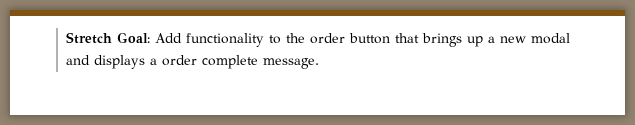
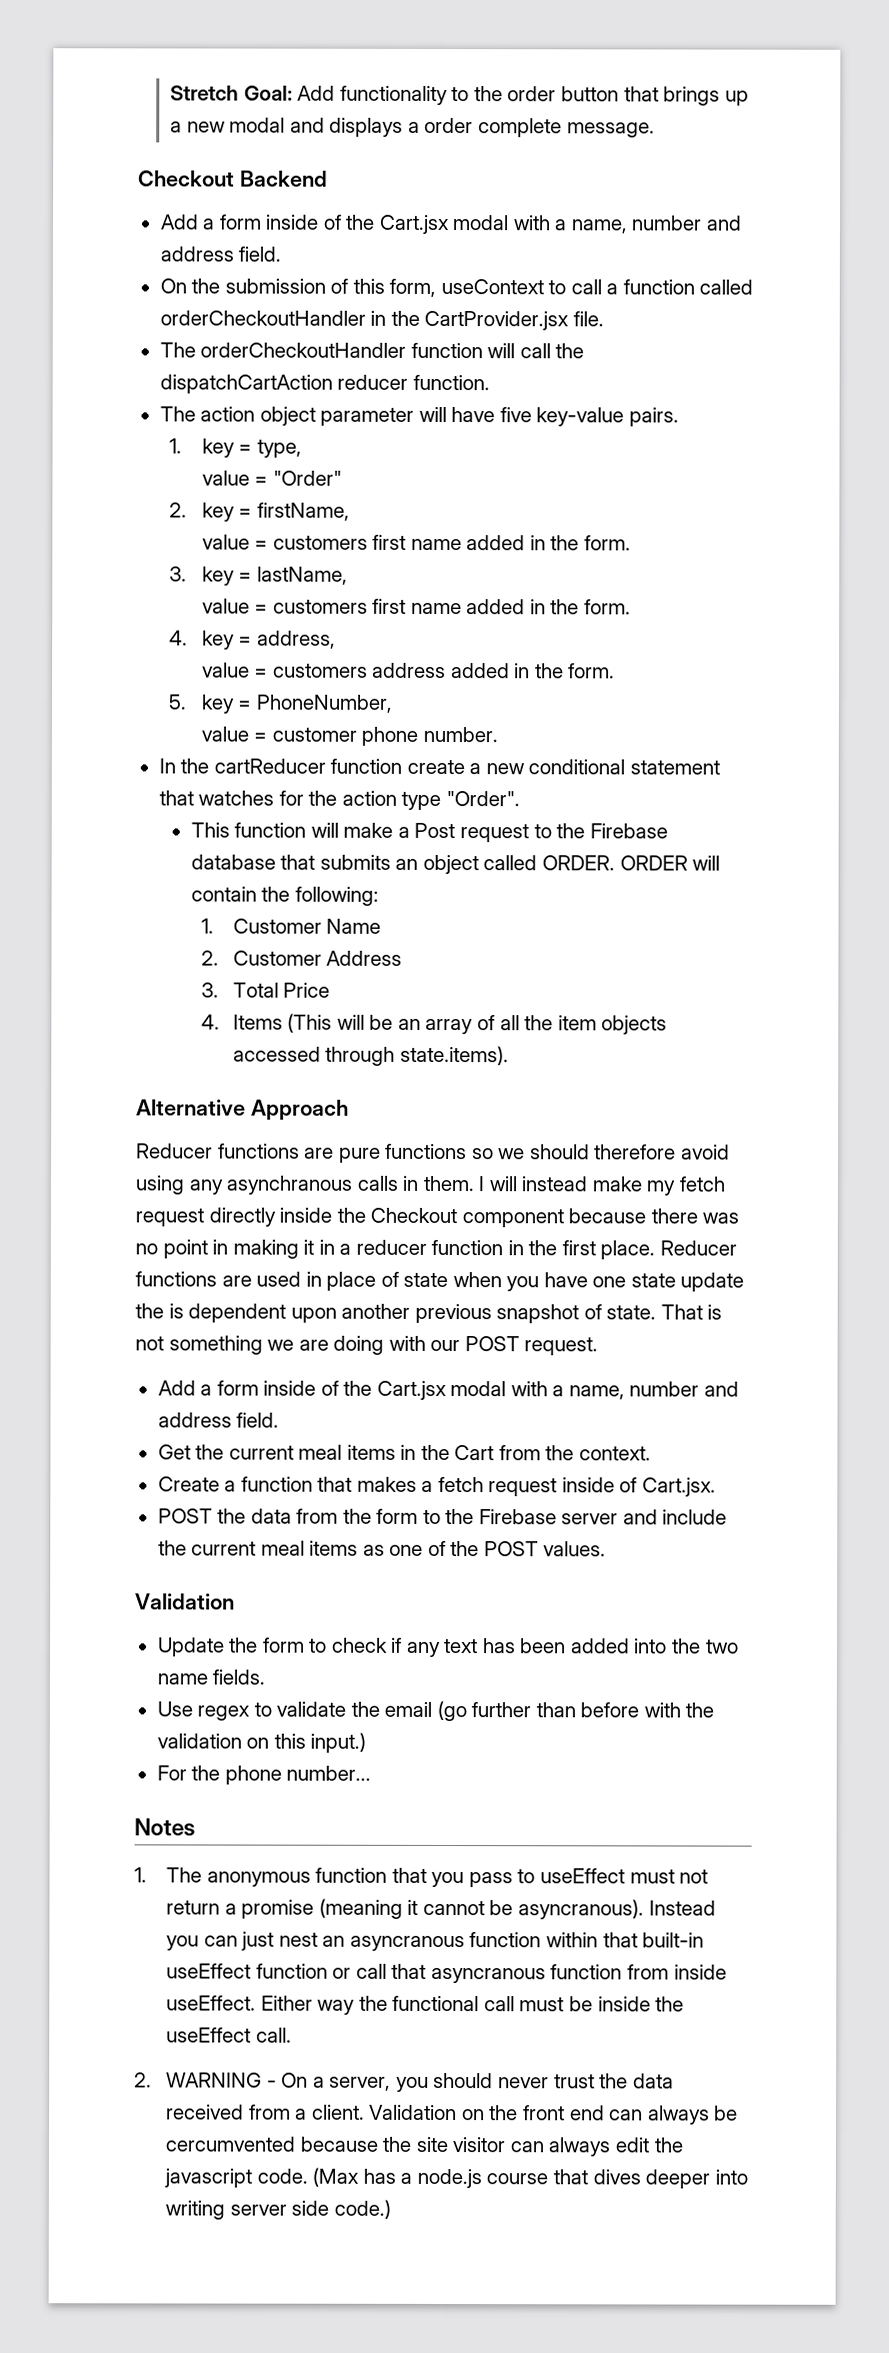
+ Checkout Backend
+ Add a form inside of the Cart.jsx modal with a name, number and address field.
+ On the submission of this form, useContext to call a function called orderCheckoutHandler in the CartProvider.jsx file.
+ The orderCheckoutHandler function will call the dispatchCartAction reducer function.
+ The action object parameter will have five key-value pairs.
+ 1. key = type,
+ value = "Order"
+ 2. key = firstName,
+ value = customers first name added in the form.
+ 3. key = lastName,
+ value = customers first name added in the form.
+ 4. key = address,
+ value = customers address added in the form.
+ 5. key = PhoneNumber,
+ value = customer phone number.
+ In the cartReducer function create a new conditional statement that watches for the action type "Order".
+ This function will make a Post request to the Firebase database that submits an object called ORDER. ORDER will contain the following:
+ 1. Customer Name
+ 2. Customer Address
+ 3. Total Price
+ 4. Items (This will be an array of all the item objects accessed through state.items).
+ Alternative Approach
+ Reducer functions are pure functions so we should therefore avoid using any asynchranous calls in them. I will instead make my fetch request directly inside the Checkout component because there was no point in making it in a reducer function in the first place. Reducer functions are used in place of state when you have one state update the is dependent upon another previous snapshot of state. That is not something we are doing with our POST request.
+ Add a form inside of the Cart.jsx modal with a name, number and address field.
+ Get the current meal items in the Cart from the context.
+ Create a function that makes a fetch request inside of Cart.jsx.
+ POST the data from the form to the Firebase server and include the current meal items as one of the POST values.
+ Validation
+ Update the form to check if any text has been added into the two name fields.
+ Use regex to validate the email (go further than before with the validation on this input.)
+ For the phone number...
+ Notes
+ 1. The anonymous function that you pass to useEffect must not return a promise (meaning it cannot be asyncranous). Instead you can just nest an asyncranous function within that built-in useEffect function or call that asyncranous function from inside useEffect. Either way the functional call must be inside the useEffect call.
+ 2. WARNING - On a server, you should never trust the data received from a client. Validation on the front end can always be cercumvented because the site visitor can always edit the javascript code. (Max has a node.js course that dives deeper into writing server side code.)

